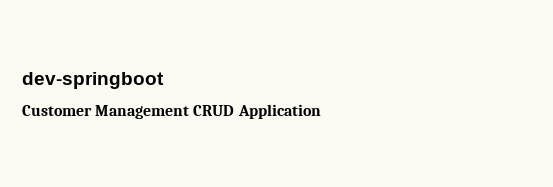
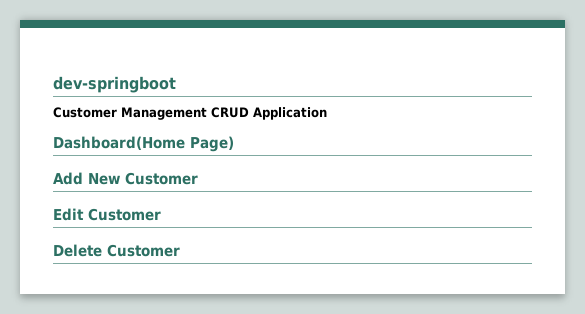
+ Dashboard(Home Page)
+ Add New Customer
+ Edit Customer
+ Delete Customer

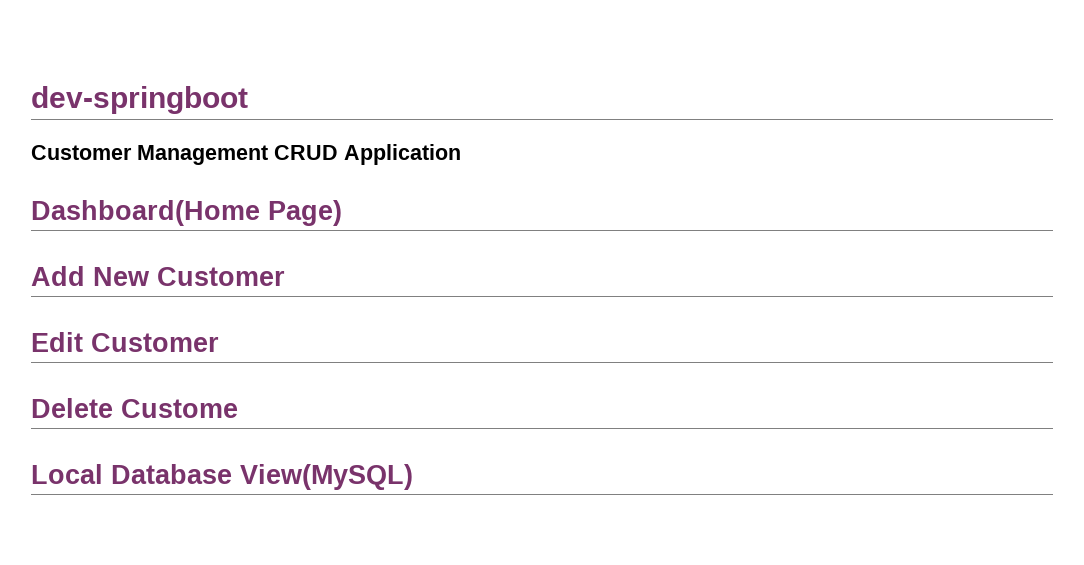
- Delete Customer
+ Delete Custome
+ Local Database View(MySQL)

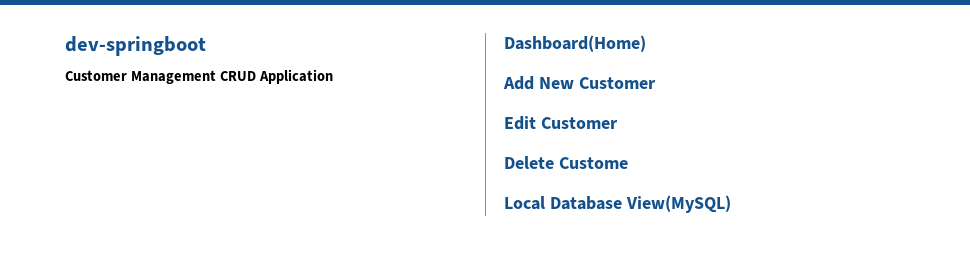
- Dashboard(Home Page)
+ Dashboard(Home)

